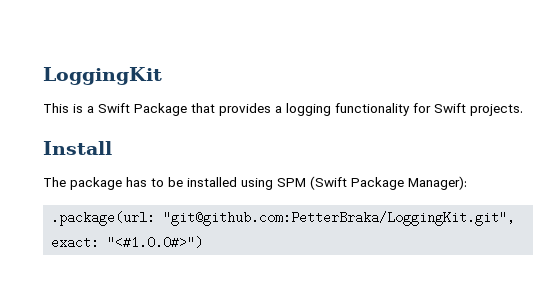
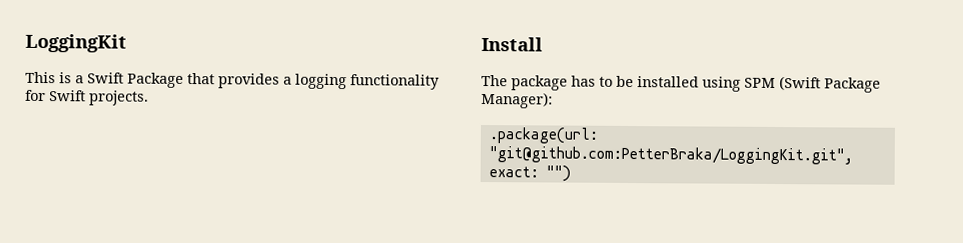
- .package(url: "git@github.com:PetterBraka/LoggingKit.git", exact: "<#1.0.0#>")
+ .package(url: "git@github.com:PetterBraka/LoggingKit.git", exact: "")

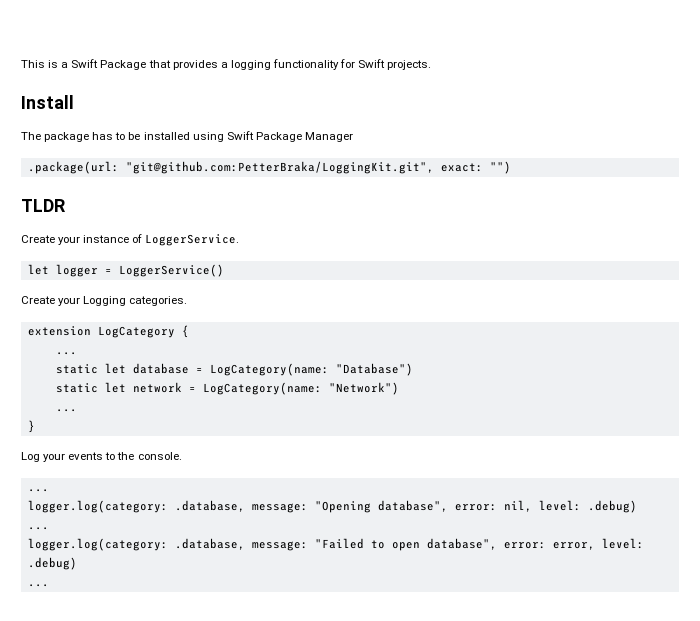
- LoggingKit
- The package has to be installed using SPM (Swift Package Manager):
+ The package has to be installed using Swift Package Manager
+ TLDR
+ Create your instance of LoggerService.
+ let logger = LoggerService()
+ Create your Logging categories.
+ extension LogCategory {
+ ...
+ static let database = LogCategory(name: "Database")
+ static let network = LogCategory(name: "Network")
+ ...
+ }
+ Log your events to the console.
+ ...
+ logger.log(category: .database, message: "Opening database", error: nil, level: .debug)
+ ...
+ logger.log(category: .database, message: "Failed to open database", error: error, level: .debug)
+ ...

